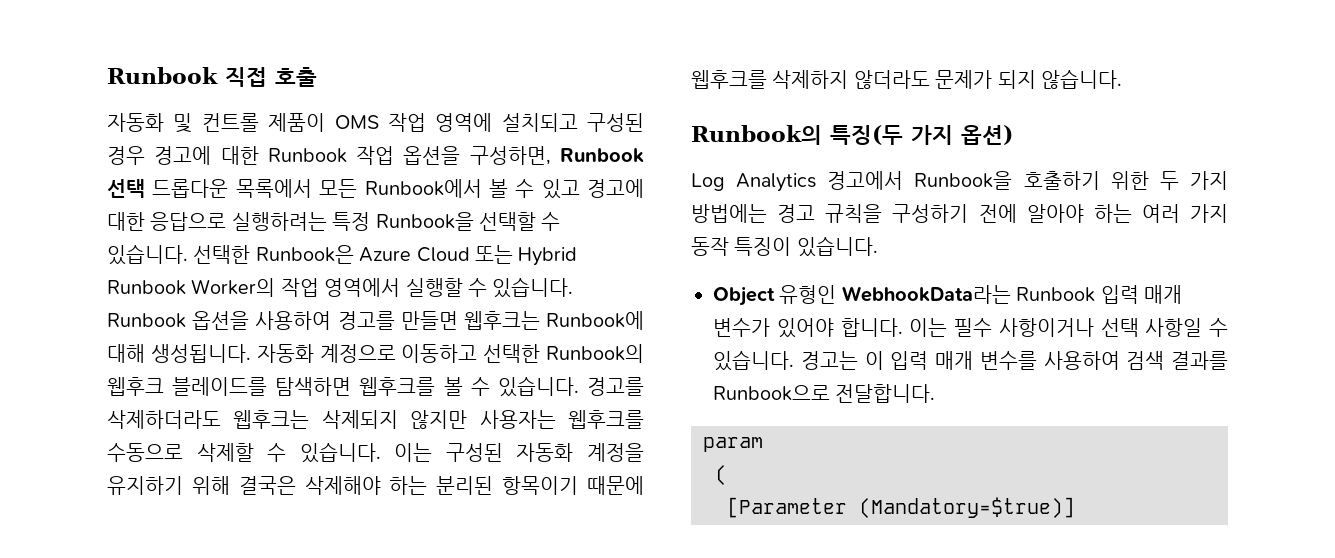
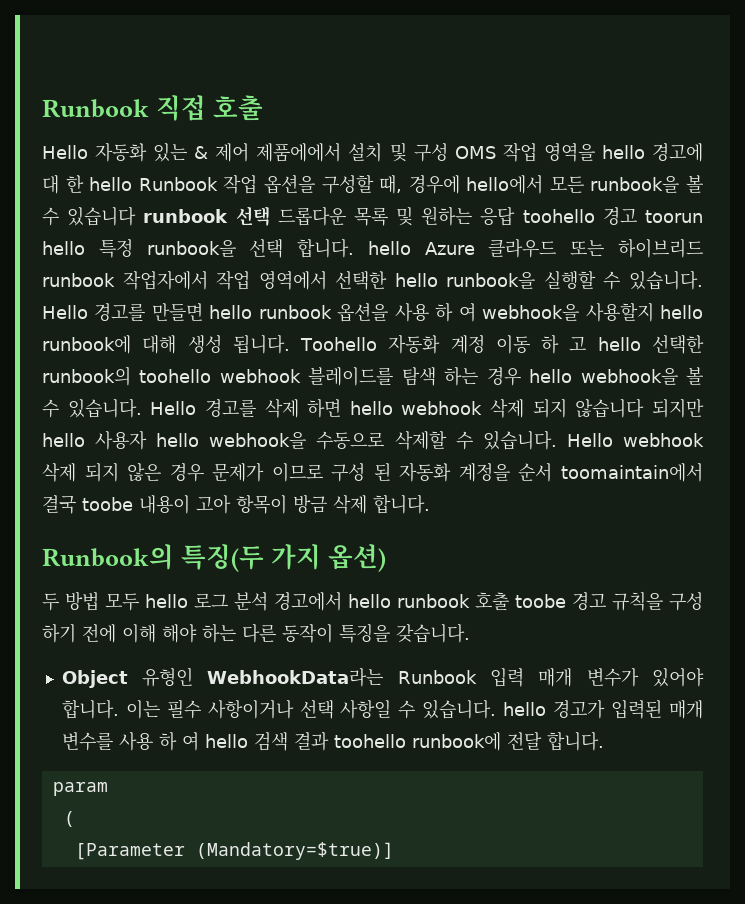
- 자동화 및 컨트롤 제품이 OMS 작업 영역에 설치되고 구성된 경우 경고에 대한 Runbook 작업 옵션을 구성하면, Runbook 선택 드롭다운 목록에서 모든 Runbook에서 볼 수 있고 경고에 대한 응답으로 실행하려는 특정 Runbook을 선택할 수 있습니다. 선택한 Runbook은 Azure Cloud 또는 Hybrid Runbook Worker의 작업 영역에서 실행할 수 있습니다. Runbook 옵션을 사용하여 경고를 만들면 웹후크는 Runbook에 대해 생성됩니다. 자동화 계정으로 이동하고 선택한 Runbook의 웹후크 블레이드를 탐색하면 웹후크를 볼 수 있습니다. 경고를 삭제하더라도 웹후크는 삭제되지 않지만 사용자는 웹후크를 수동으로 삭제할 수 있습니다. 이는 구성된 자동화 계정을 유지하기 위해 결국은 삭제해야 하는 분리된 항목이기 때문에 웹후크를 삭제하지 않더라도 문제가 되지 않습니다.
+ Hello 자동화 있는 & 제어 제품에에서 설치 및 구성 OMS 작업 영역을 hello 경고에 대 한 hello Runbook 작업 옵션을 구성할 때, 경우에 hello에서 모든 runbook을 볼 수 있습니다 runbook 선택 드롭다운 목록 및 원하는 응답 toohello 경고 toorun hello 특정 runbook을 선택 합니다. hello Azure 클라우드 또는 하이브리드 runbook 작업자에서 작업 영역에서 선택한 hello runbook을 실행할 수 있습니다. Hello 경고를 만들면 hello runbook 옵션을 사용 하 여 webhook을 사용할지 hello runbook에 대해 생성 됩니다. Toohello 자동화 계정 이동 하 고 hello 선택한 runbook의 toohello webhook 블레이드를 탐색 하는 경우 hello webhook을 볼 수 있습니다. Hello 경고를 삭제 하면 hello webhook 삭제 되지 않습니다 되지만 hello 사용자 hello webhook을 수동으로 삭제할 수 있습니다. Hello webhook 삭제 되지 않은 경우 문제가 이므로 구성 된 자동화 계정을 순서 toomaintain에서 결국 toobe 내용이 고아 항목이 방금 삭제 합니다.
  Runbook의 특징(두 가지 옵션)
- Log Analytics 경고에서 Runbook을 호출하기 위한 두 가지 방법에는 경고 규칙을 구성하기 전에 알아야 하는 여러 가지 동작 특징이 있습니다.
+ 두 방법 모두 hello 로그 분석 경고에서 hello runbook 호출 toobe 경고 규칙을 구성 하기 전에 이해 해야 하는 다른 동작이 특징을 갖습니다.
- 이는 필수 사항이거나 선택 사항일 수 있습니다. 경고는 이 입력 매개 변수를 사용하여 검색 결과를 Runbook으로 전달합니다.
+ 이는 필수 사항이거나 선택 사항일 수 있습니다. hello 경고가 입력된 매개 변수를 사용 하 여 hello 검색 결과 toohello runbook에 전달 합니다.

